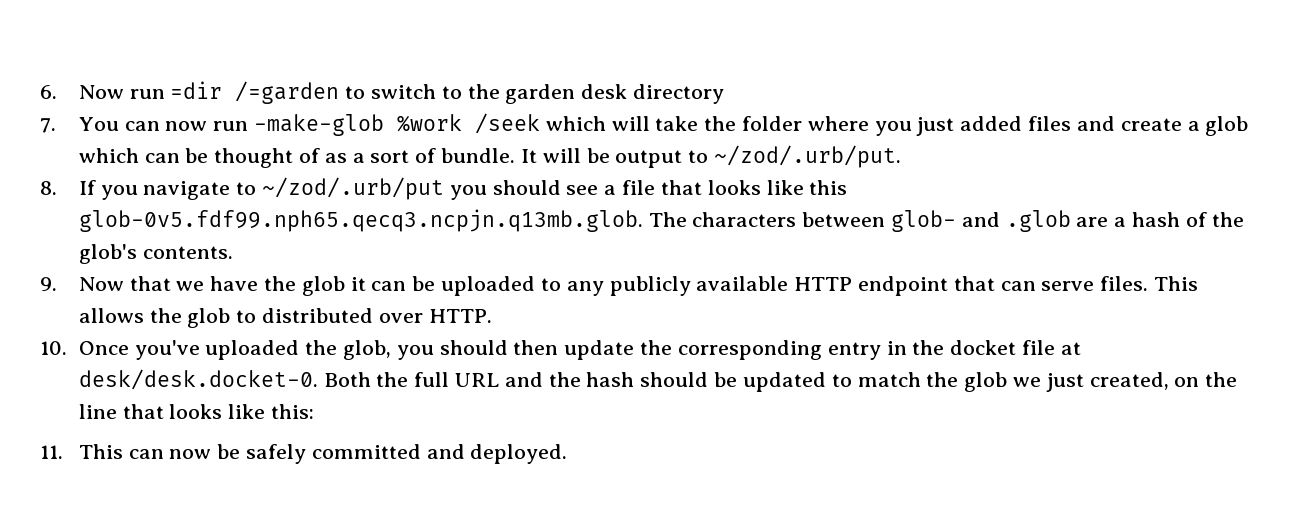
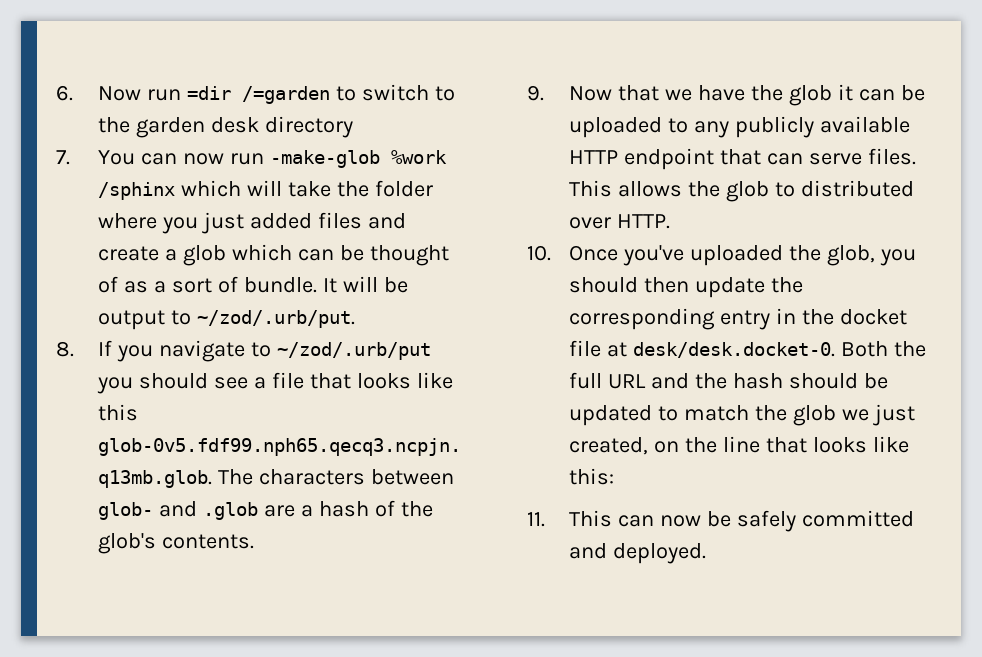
- 7. You can now run -make-glob %work /seek which will take the folder where you just added files and create a glob which can be thought of as a sort of bundle.
+ 7. You can now run -make-glob %work /sphinx which will take the folder where you just added files and create a glob which can be thought of as a sort of bundle.

